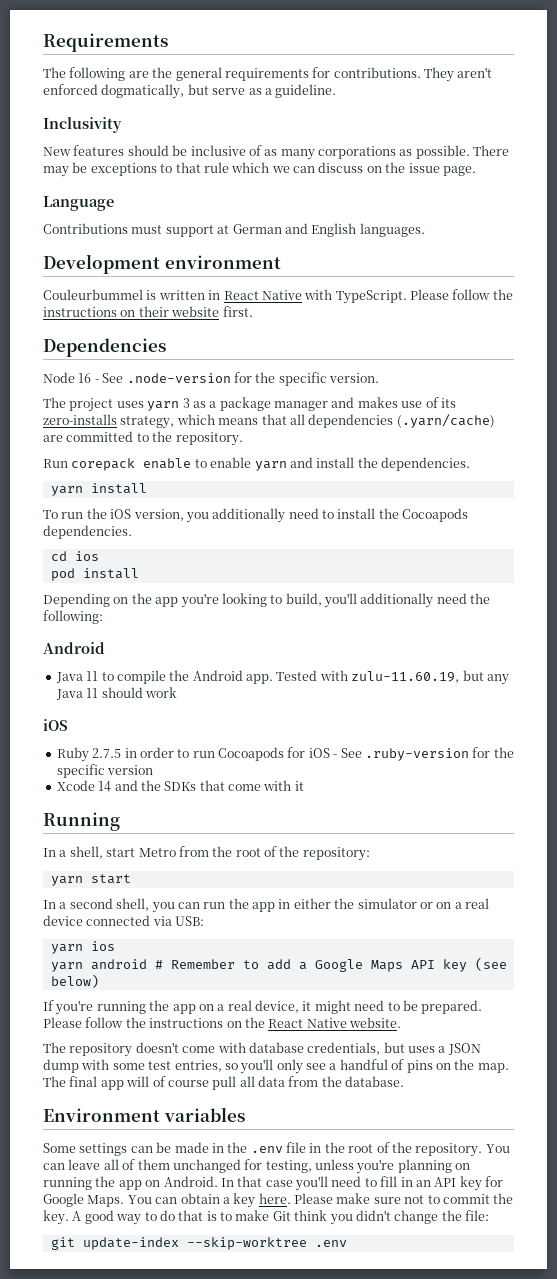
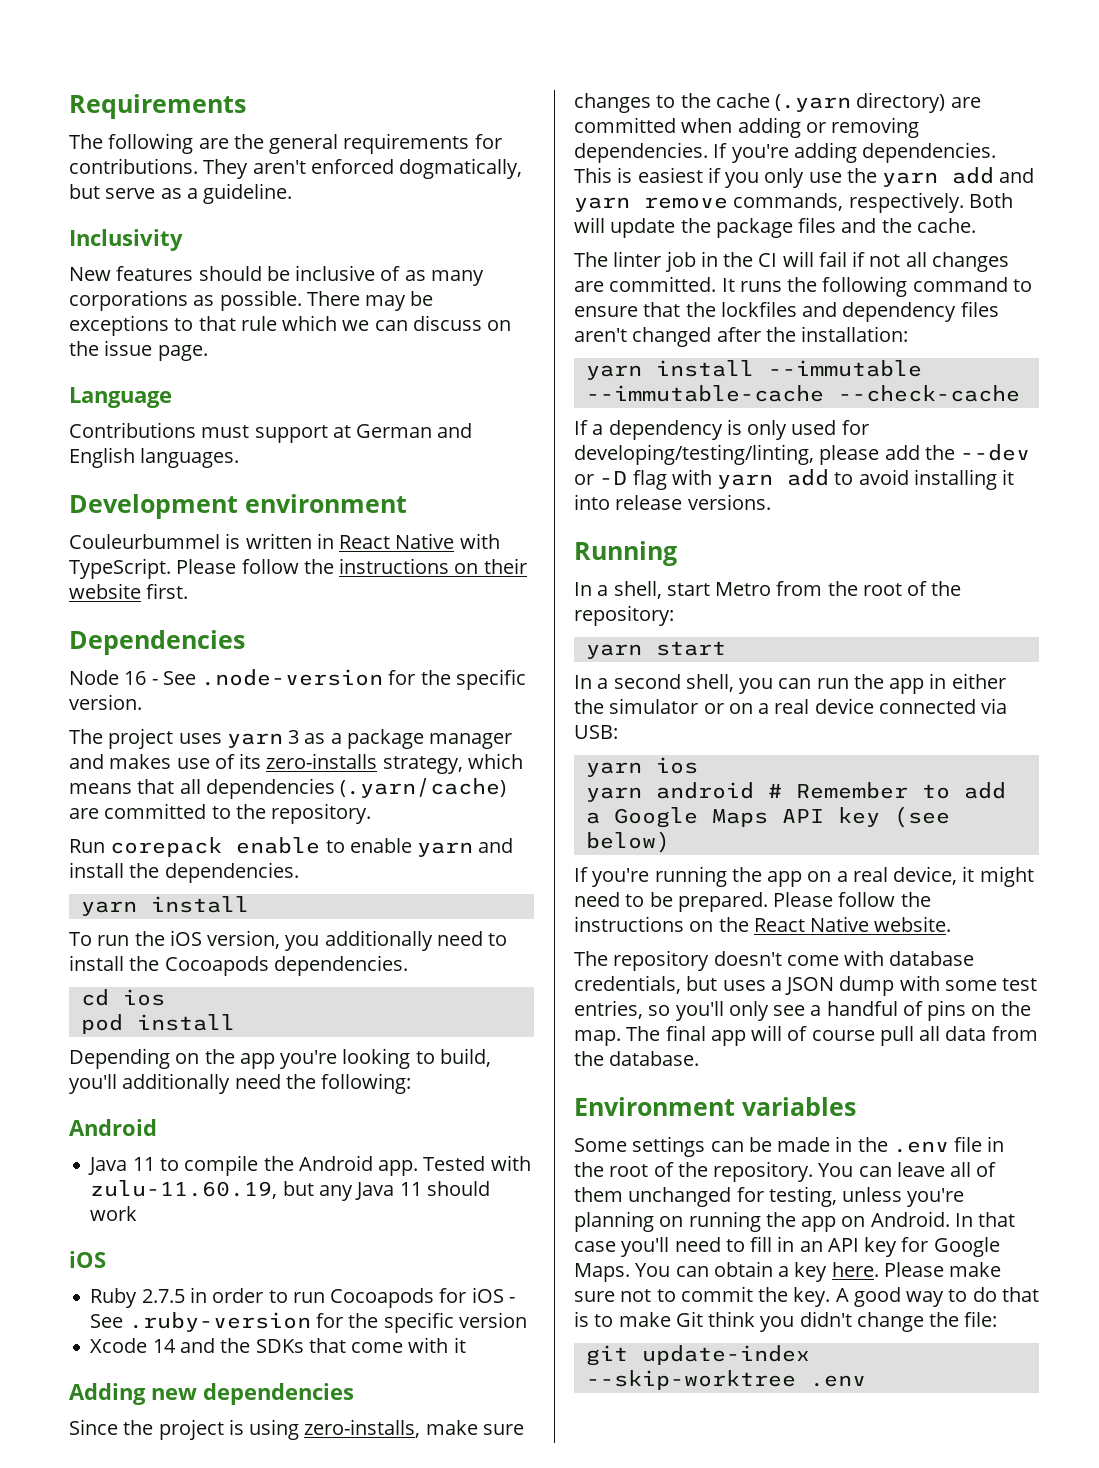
+ Adding new dependencies
+ Since the project is using zero-installs, make sure changes to the cache (.yarn directory) are committed when adding or removing dependencies. If you're adding dependencies. This is easiest if you only use the yarn add and yarn remove commands, respectively. Both will update the package files and the cache.
+ The linter job in the CI will fail if not all changes are committed. It runs the following command to ensure that the lockfiles and dependency files aren't changed after the installation:
+ yarn install --immutable --immutable-cache --check-cache
+ If a dependency is only used for developing/testing/linting, please add the --dev or -D flag with yarn add to avoid installing it into release versions.

